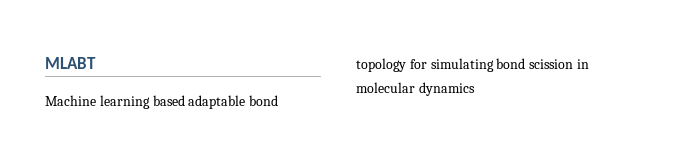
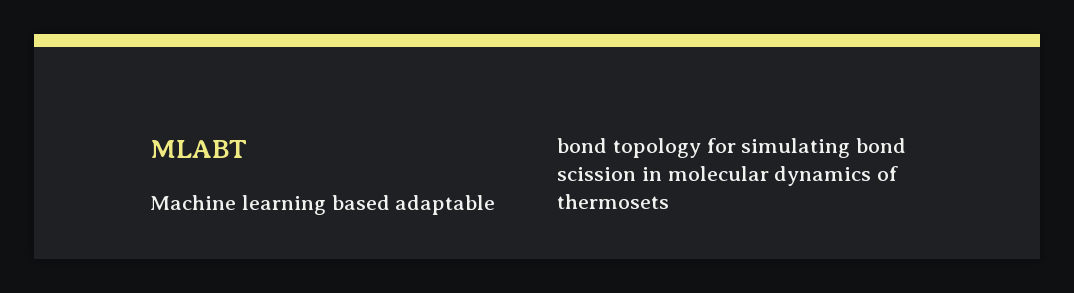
- Machine learning based adaptable bond topology for simulating bond scission in molecular dynamics
+ Machine learning based adaptable bond topology for simulating bond scission in molecular dynamics of thermosets

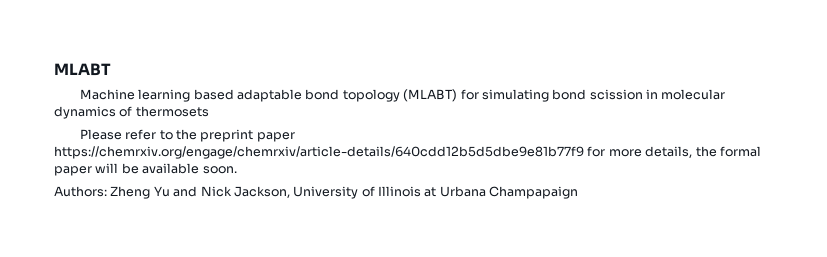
- Machine learning based adaptable bond topology for simulating bond scission in molecular dynamics of thermosets
+ Machine learning based adaptable bond topology (MLABT) for simulating bond scission in molecular dynamics of thermosets
+ Please refer to the preprint paper https://chemrxiv.org/engage/chemrxiv/article-details/640cdd12b5d5dbe9e81b77f9 for more details, the formal paper will be available soon.
+ Authors: Zheng Yu and Nick Jackson, University of Illinois at Urbana Champapaign

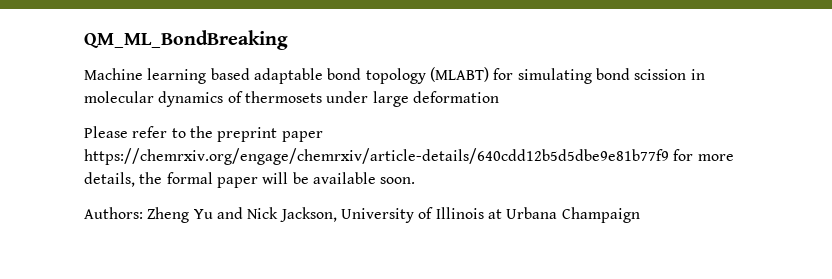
- MLABT
+ QM_ML_BondBreaking
- Machine learning based adaptable bond topology (MLABT) for simulating bond scission in molecular dynamics of thermosets
+ Machine learning based adaptable bond topology (MLABT) for simulating bond scission in molecular dynamics of thermosets under large deformation
- Authors: Zheng Yu and Nick Jackson, University of Illinois at Urbana Champapaign
+ Authors: Zheng Yu and Nick Jackson, University of Illinois at Urbana Champaign

